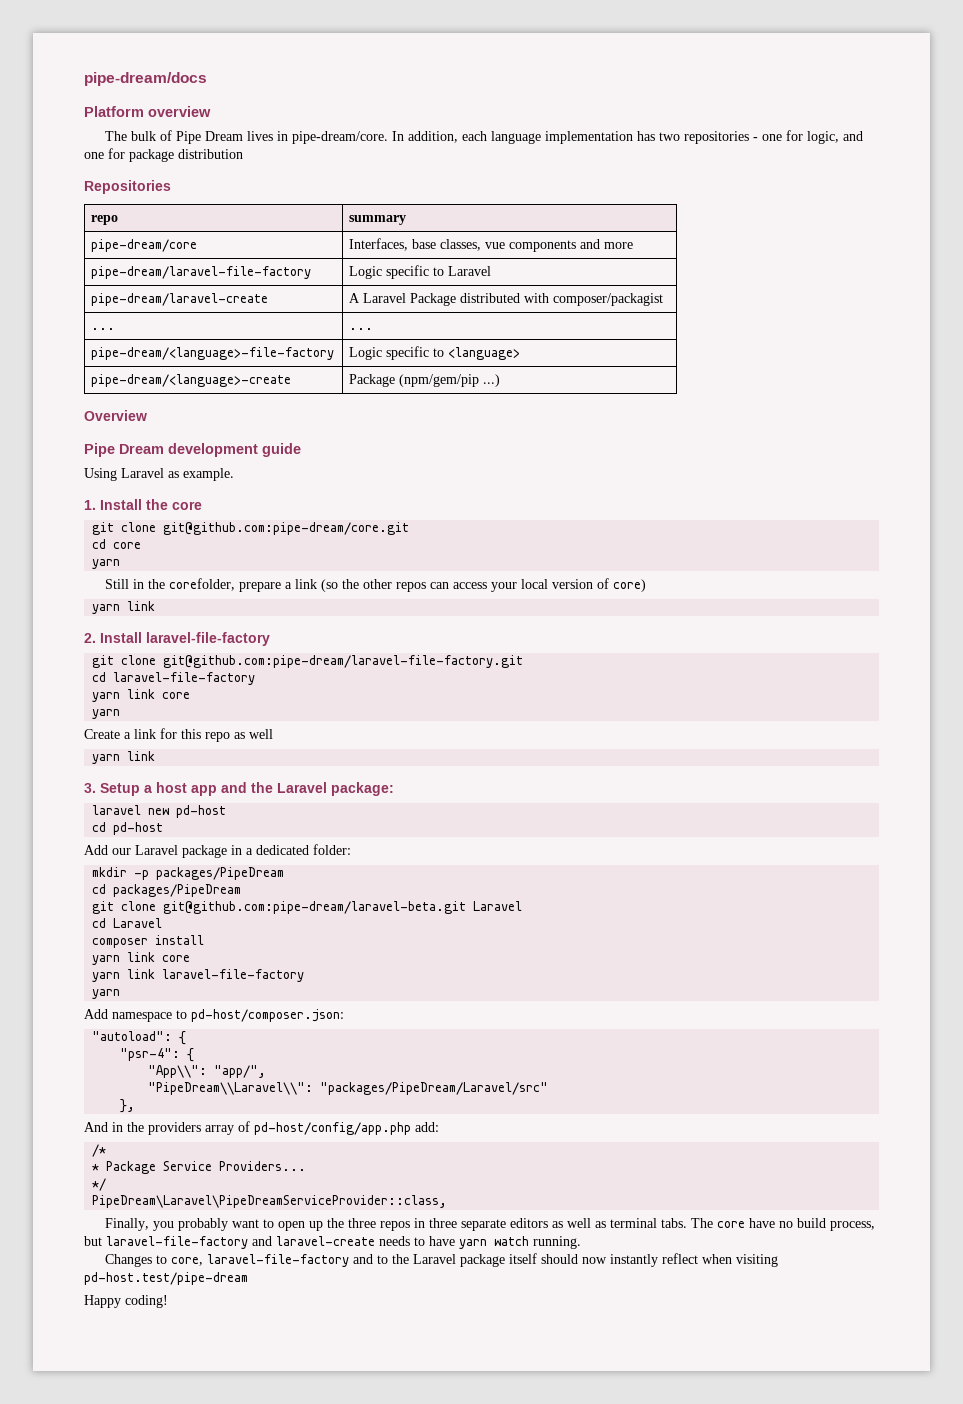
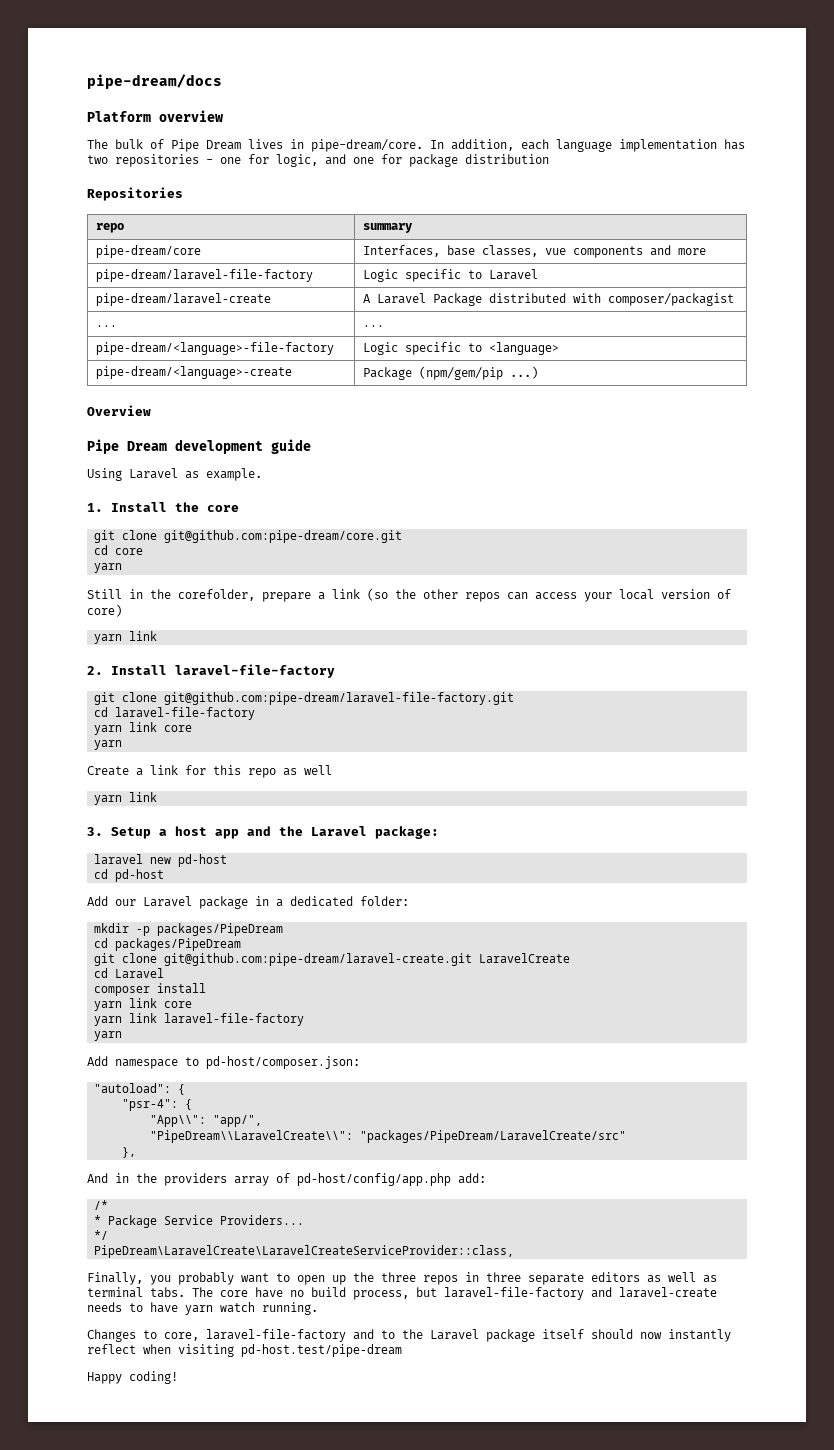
- git clone git@github.com:pipe-dream/laravel-beta.git Laravel
+ git clone git@github.com:pipe-dream/laravel-create.git LaravelCreate
- "PipeDream\\Laravel\\": "packages/PipeDream/Laravel/src"
+ "PipeDream\\LaravelCreate\\": "packages/PipeDream/LaravelCreate/src"
- PipeDream\Laravel\PipeDreamServiceProvider::class,
+ PipeDream\LaravelCreate\LaravelCreateServiceProvider::class,

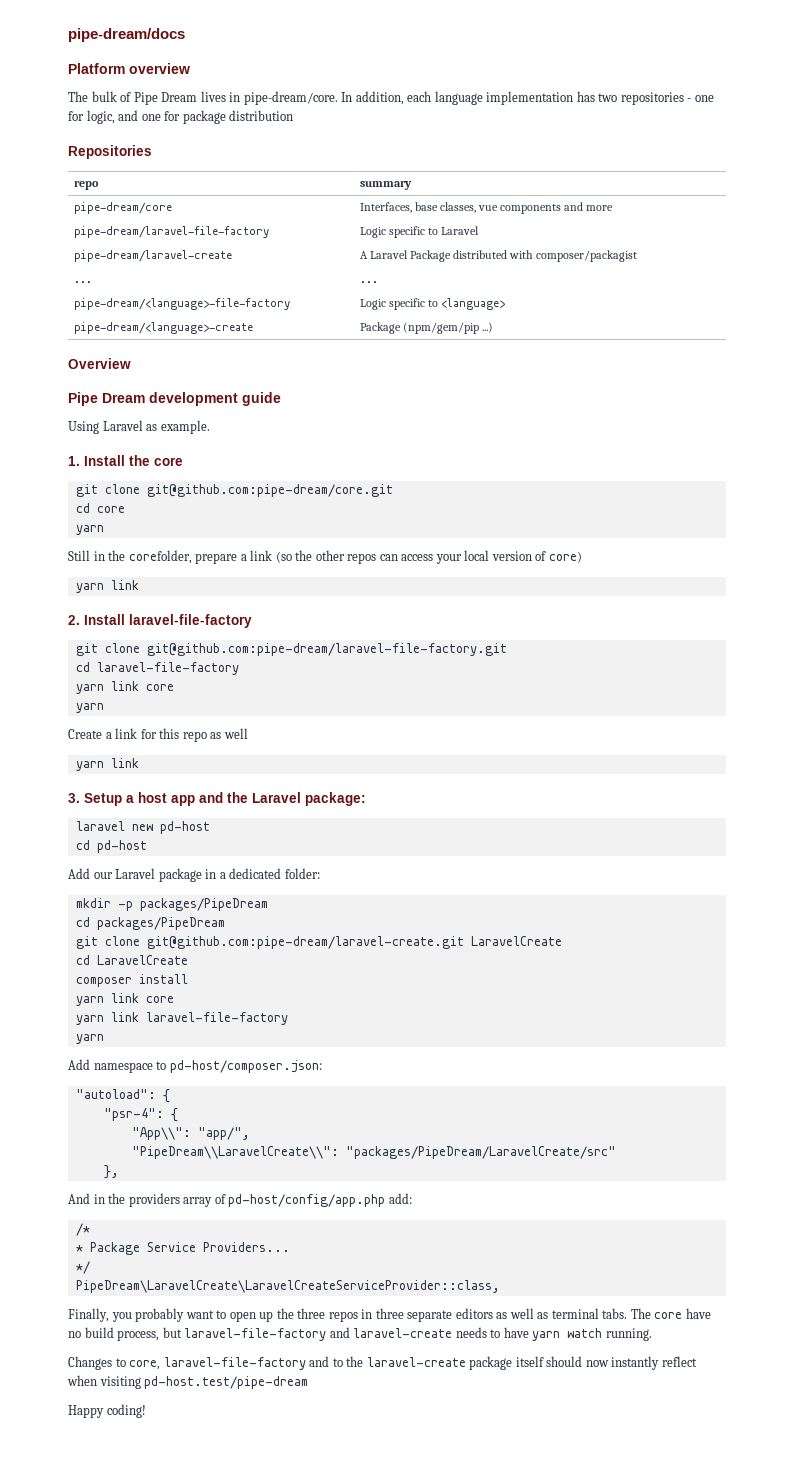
- cd Laravel
+ cd LaravelCreate
- Changes to core, laravel-file-factory and to the Laravel package itself should now instantly reflect when visiting pd-host.test/pipe-dream
+ Changes to core, laravel-file-factory and to the laravel-create package itself should now instantly reflect when visiting pd-host.test/pipe-dream

